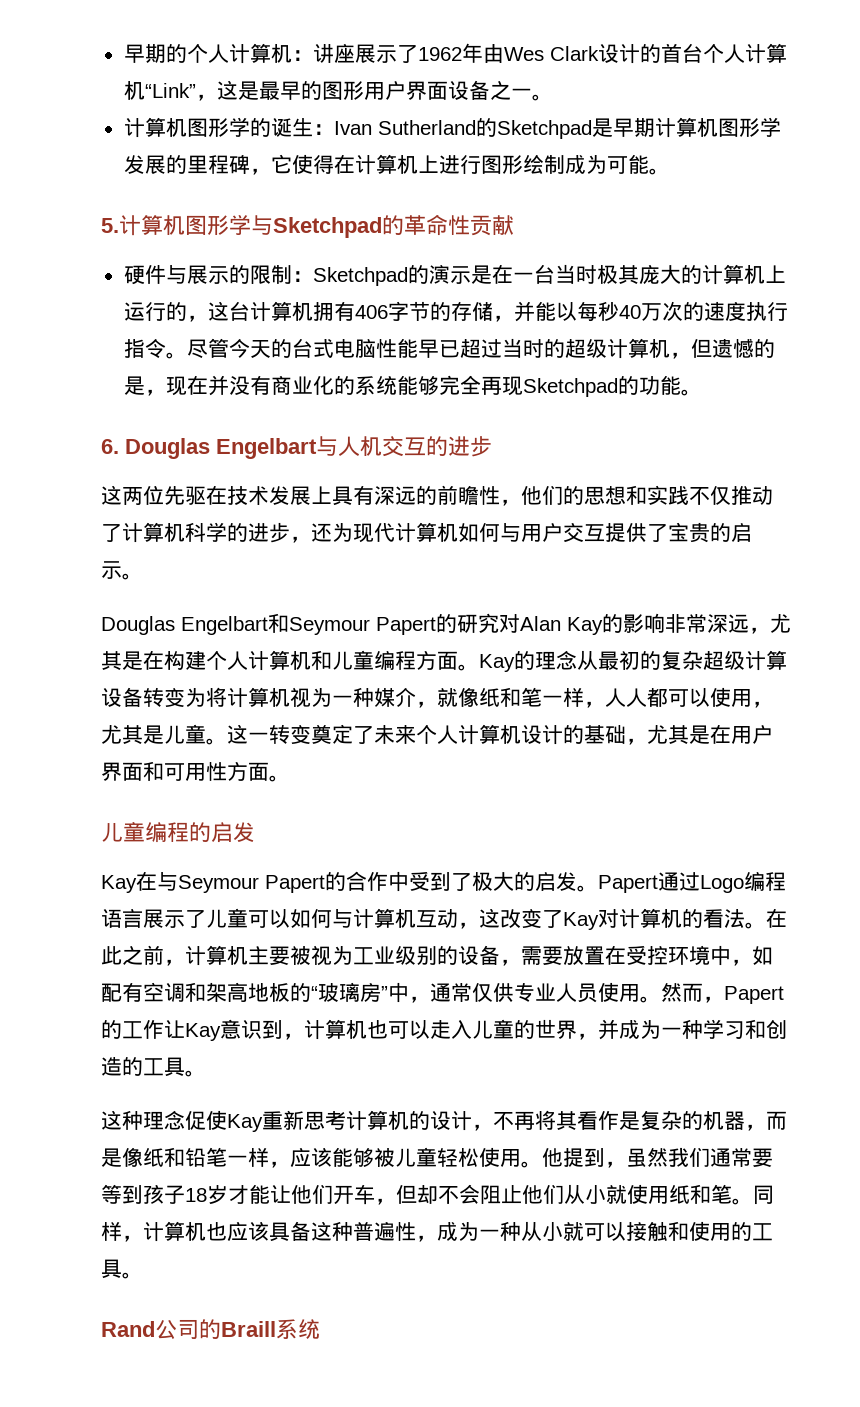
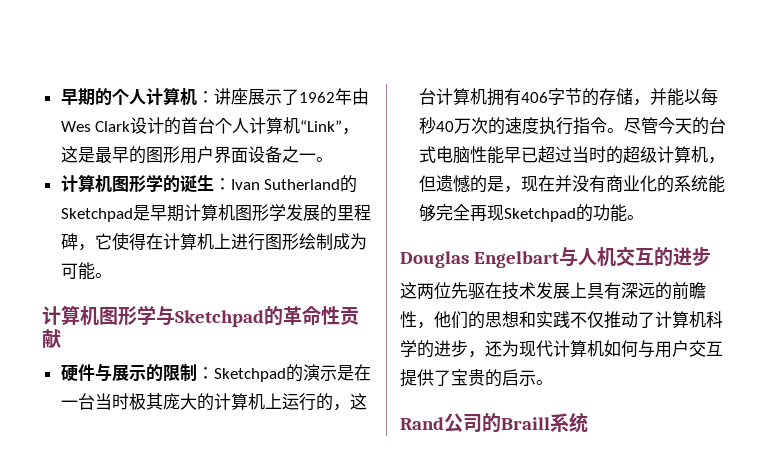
- 5.计算机图形学与Sketchpad的革命性贡献
+ 计算机图形学与Sketchpad的革命性贡献
- 6. Douglas Engelbart与人机交互的进步
+ Douglas Engelbart与人机交互的进步
- Douglas Engelbart和Seymour Papert的研究对Alan Kay的影响非常深远，尤其是在构建个人计算机和儿童编程方面。Kay的理念从最初的复杂超级计算设备转变为将计算机视为一种媒介，就像纸和笔一样，人人都可以使用，尤其是儿童。这一转变奠定了未来个人计算机设计的基础，尤其是在用户界面和可用性方面。
- 儿童编程的启发
- Kay在与Seymour Papert的合作中受到了极大的启发。Papert通过Logo编程语言展示了儿童可以如何与计算机互动，这改变了Kay对计算机的看法。在此之前，计算机主要被视为工业级别的设备，需要放置在受控环境中，如配有空调和架高地板的“玻璃房”中，通常仅供专业人员使用。然而，Papert的工作让Kay意识到，计算机也可以走入儿童的世界，并成为一种学习和创造的工具。
- 这种理念促使Kay重新思考计算机的设计，不再将其看作是复杂的机器，而是像纸和铅笔一样，应该能够被儿童轻松使用。他提到，虽然我们通常要等到孩子18岁才能让他们开车，但却不会阻止他们从小就使用纸和笔。同样，计算机也应该具备这种普遍性，成为一种从小就可以接触和使用的工具。

